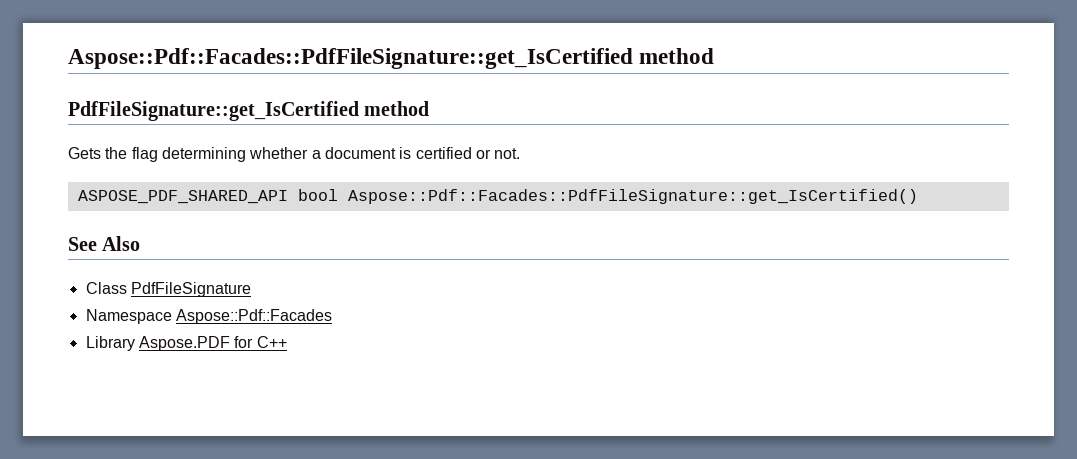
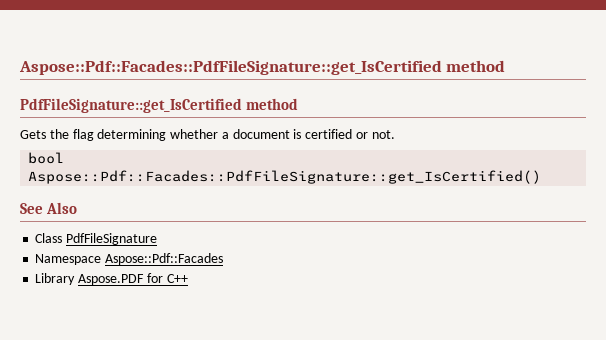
- ASPOSE_PDF_SHARED_API bool Aspose::Pdf::Facades::PdfFileSignature::get_IsCertified()
+ bool Aspose::Pdf::Facades::PdfFileSignature::get_IsCertified()

